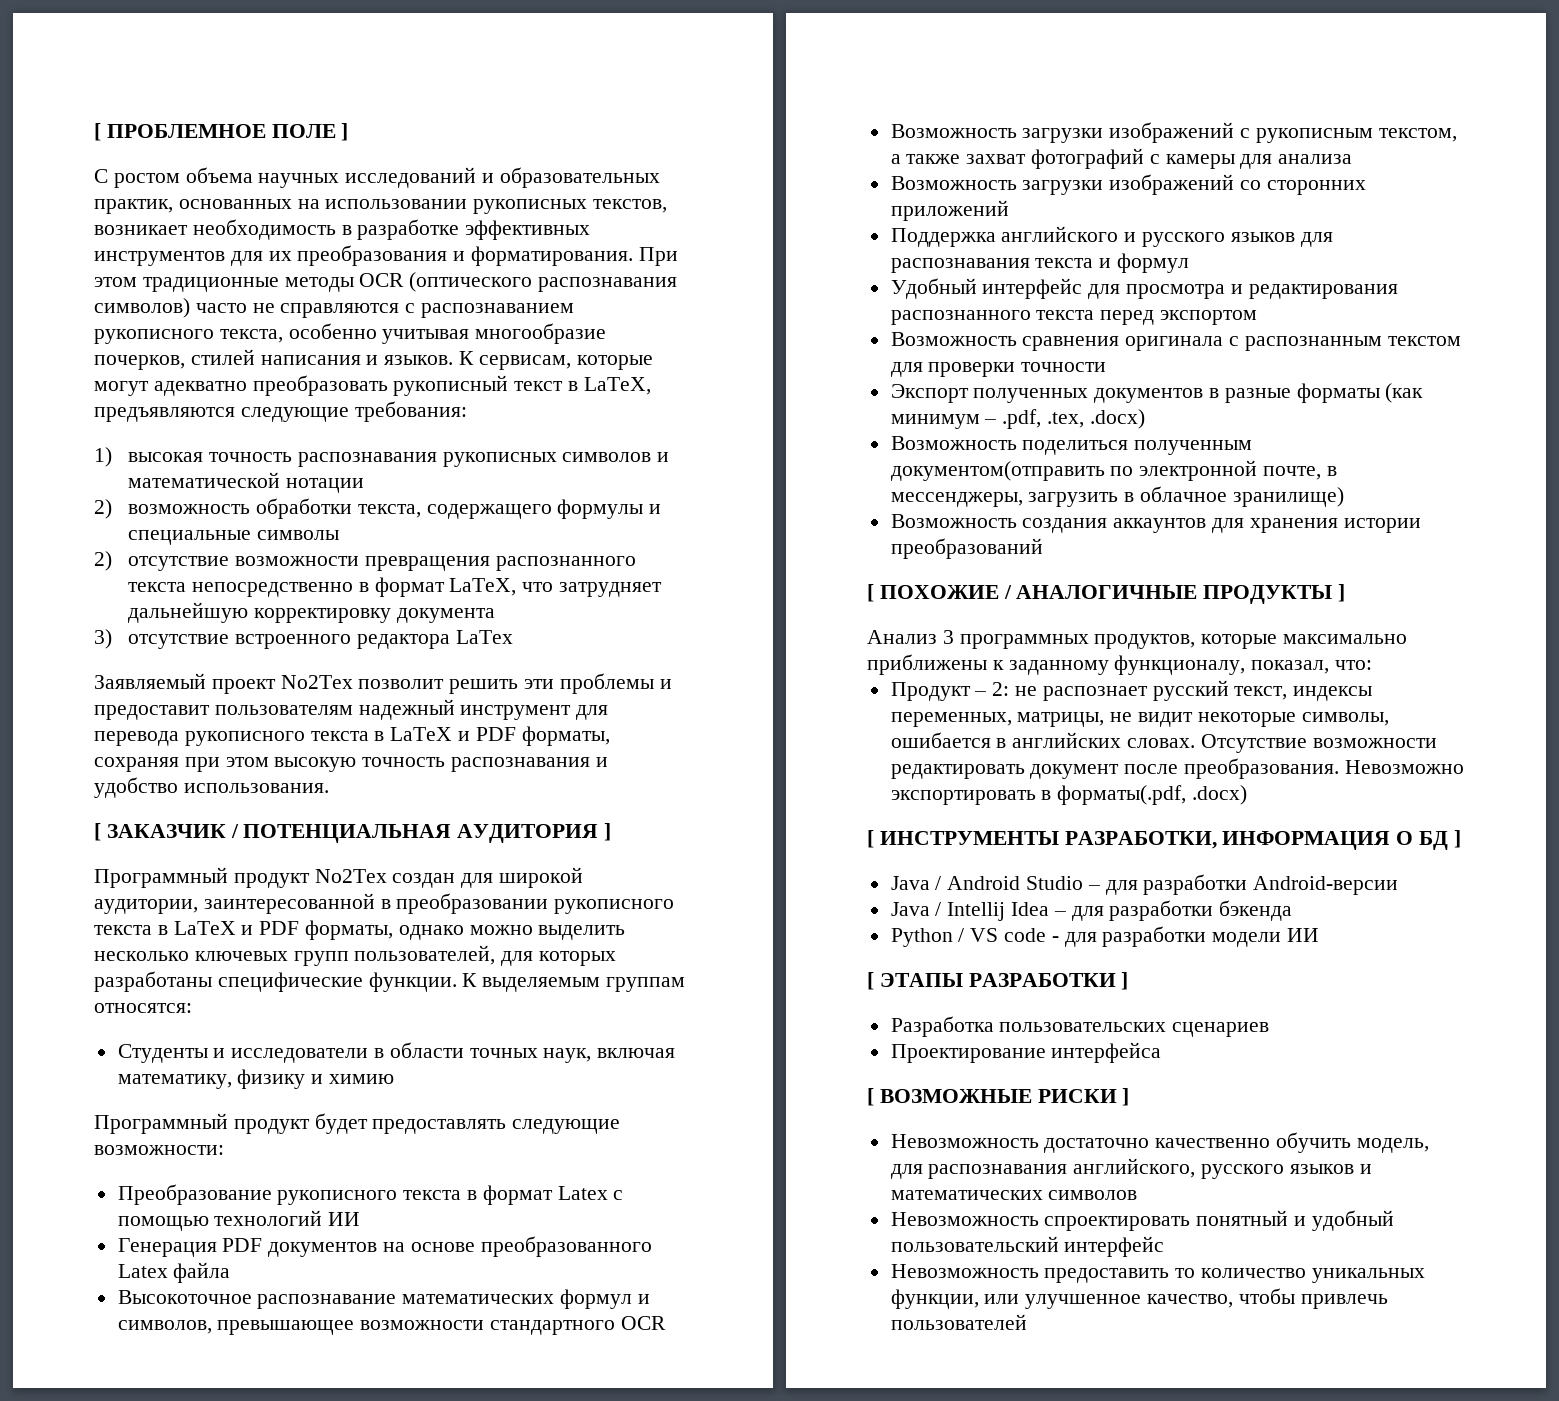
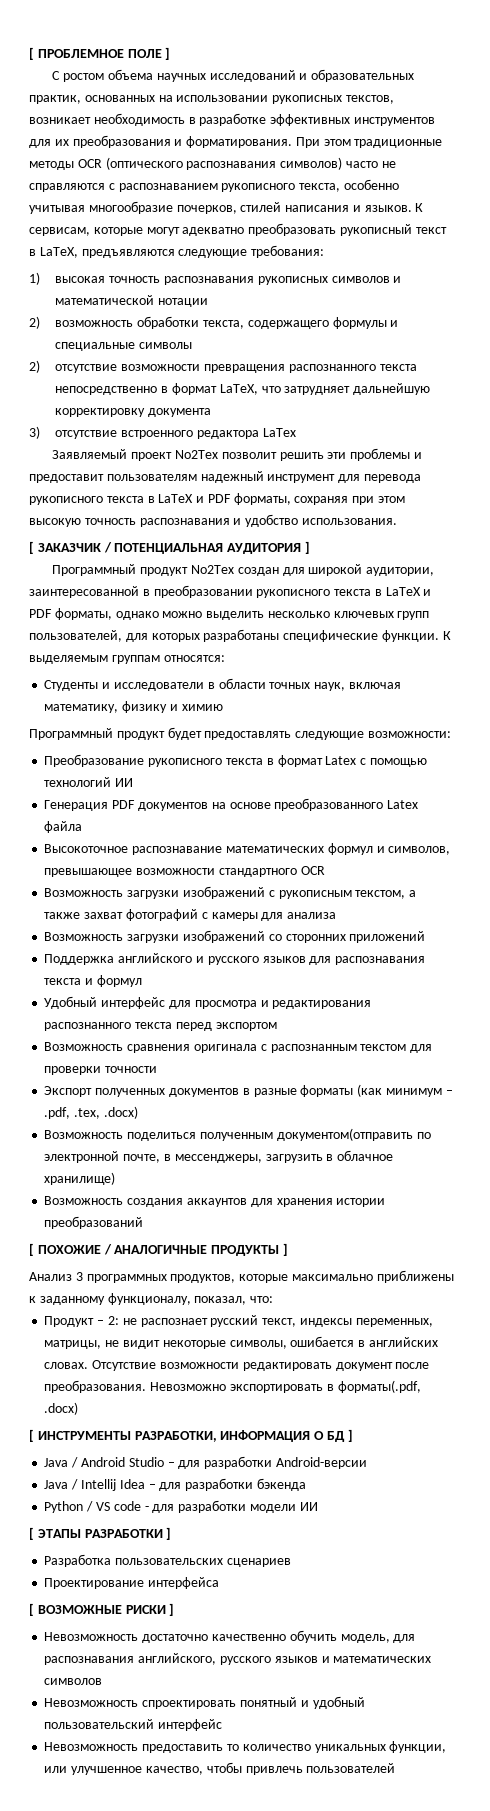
- Возможность поделиться полученным документом(отправить по электронной почте, в мессенджеры, загрузить в облачное зранилище)
+ Возможность поделиться полученным документом(отправить по электронной почте, в мессенджеры, загрузить в облачное хранилище)

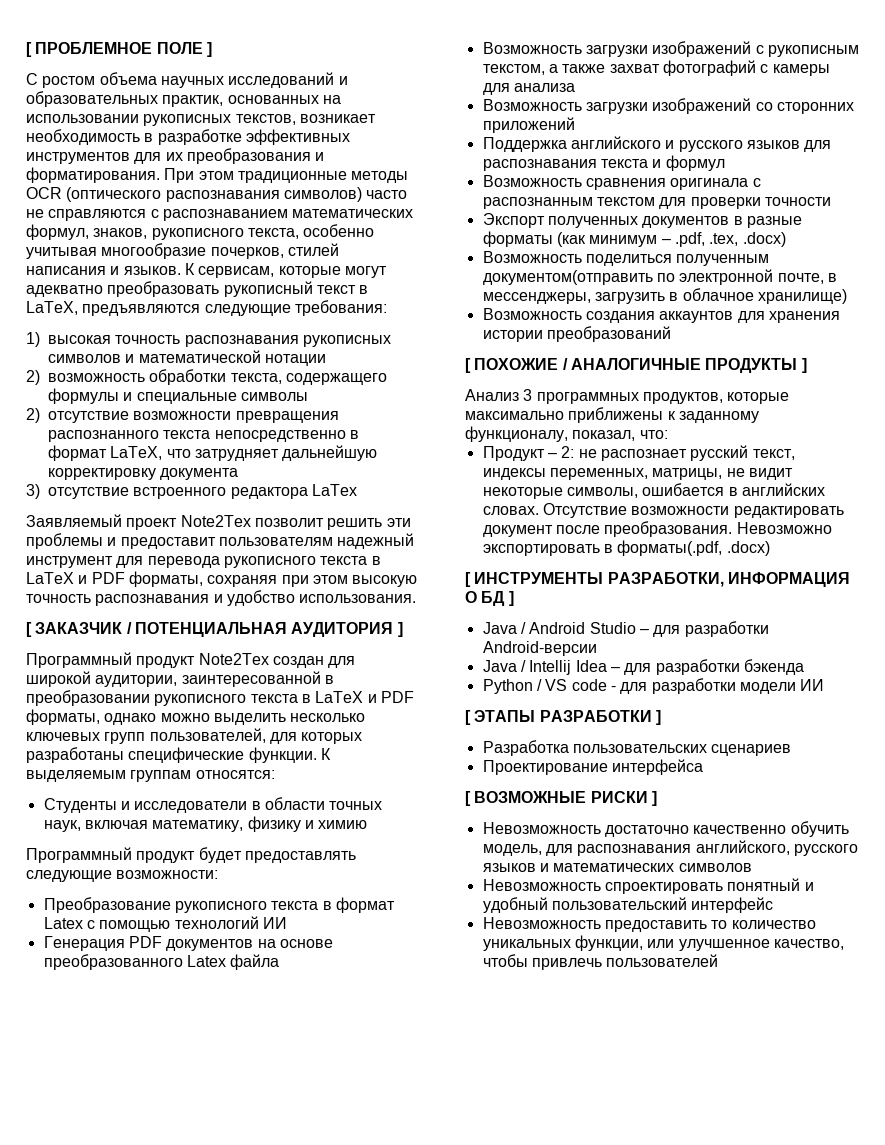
- При этом традиционные методы OCR (оптического распознавания символов) часто не справляются с распознаванием рукописного текста, особенно учитывая многообразие почерков, стилей написания и языков.
+ При этом традиционные методы OCR (оптического распознавания символов) часто не справляются с распознаванием математических формул, знаков, рукописного текста, особенно учитывая многообразие почерков, стилей написания и языков.
- Заявляемый проект No2Tex позволит решить эти проблемы и предоставит пользователям надежный инструмент для перевода рукописного текста в LaTeX и PDF форматы, сохраняя при этом высокую точность распознавания и удобство использования.
+ Заявляемый проект Note2Tex позволит решить эти проблемы и предоставит пользователям надежный инструмент для перевода рукописного текста в LaTeX и PDF форматы, сохраняя при этом высокую точность распознавания и удобство использования.
- Программный продукт No2Tex создан для широкой аудитории, заинтересованной в преобразовании рукописного текста в LaTeX и PDF форматы, однако можно выделить несколько ключевых групп пользователей, для которых разработаны специфические функции.
+ Программный продукт Note2Tex создан для широкой аудитории, заинтересованной в преобразовании рукописного текста в LaTeX и PDF форматы, однако можно выделить несколько ключевых групп пользователей, для которых разработаны специфические функции.
- Высокоточное распознавание математических формул и символов, превышающее возможности стандартного OCR
- Удобный интерфейс для просмотра и редактирования распознанного текста перед экспортом

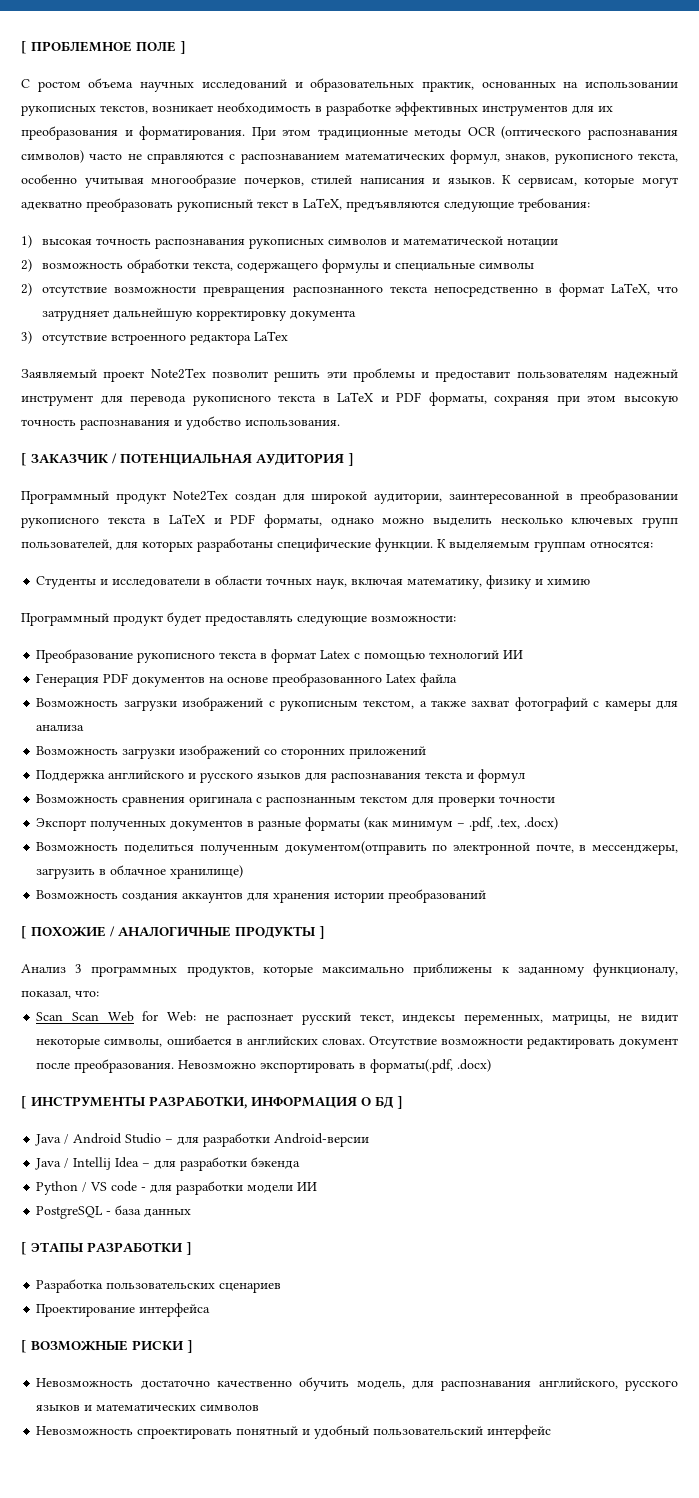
- Продукт – 2: не распознает русский текст, индексы переменных, матрицы, не видит некоторые символы, ошибается в английских словах.
+ Scan Scan Web for Web: не распознает русский текст, индексы переменных, матрицы, не видит некоторые символы, ошибается в английских словах.
+ PostgreSQL - база данных
- Невозможность предоставить то количество уникальных функции, или улучшенное качество, чтобы привлечь пользователей

